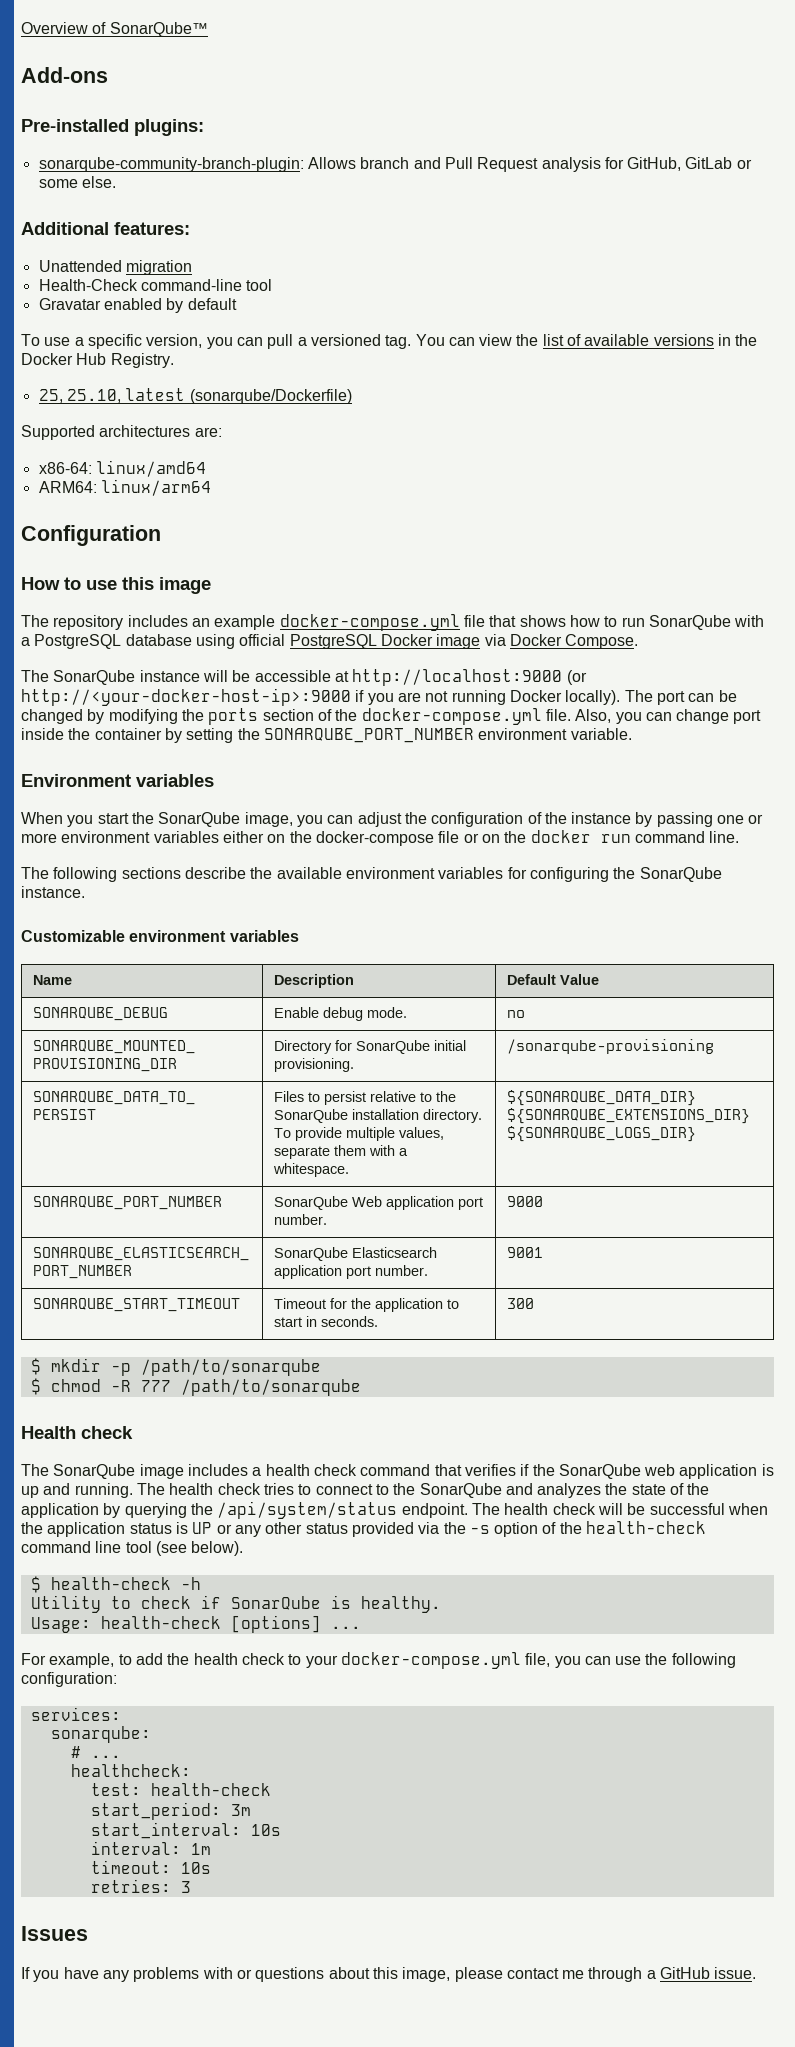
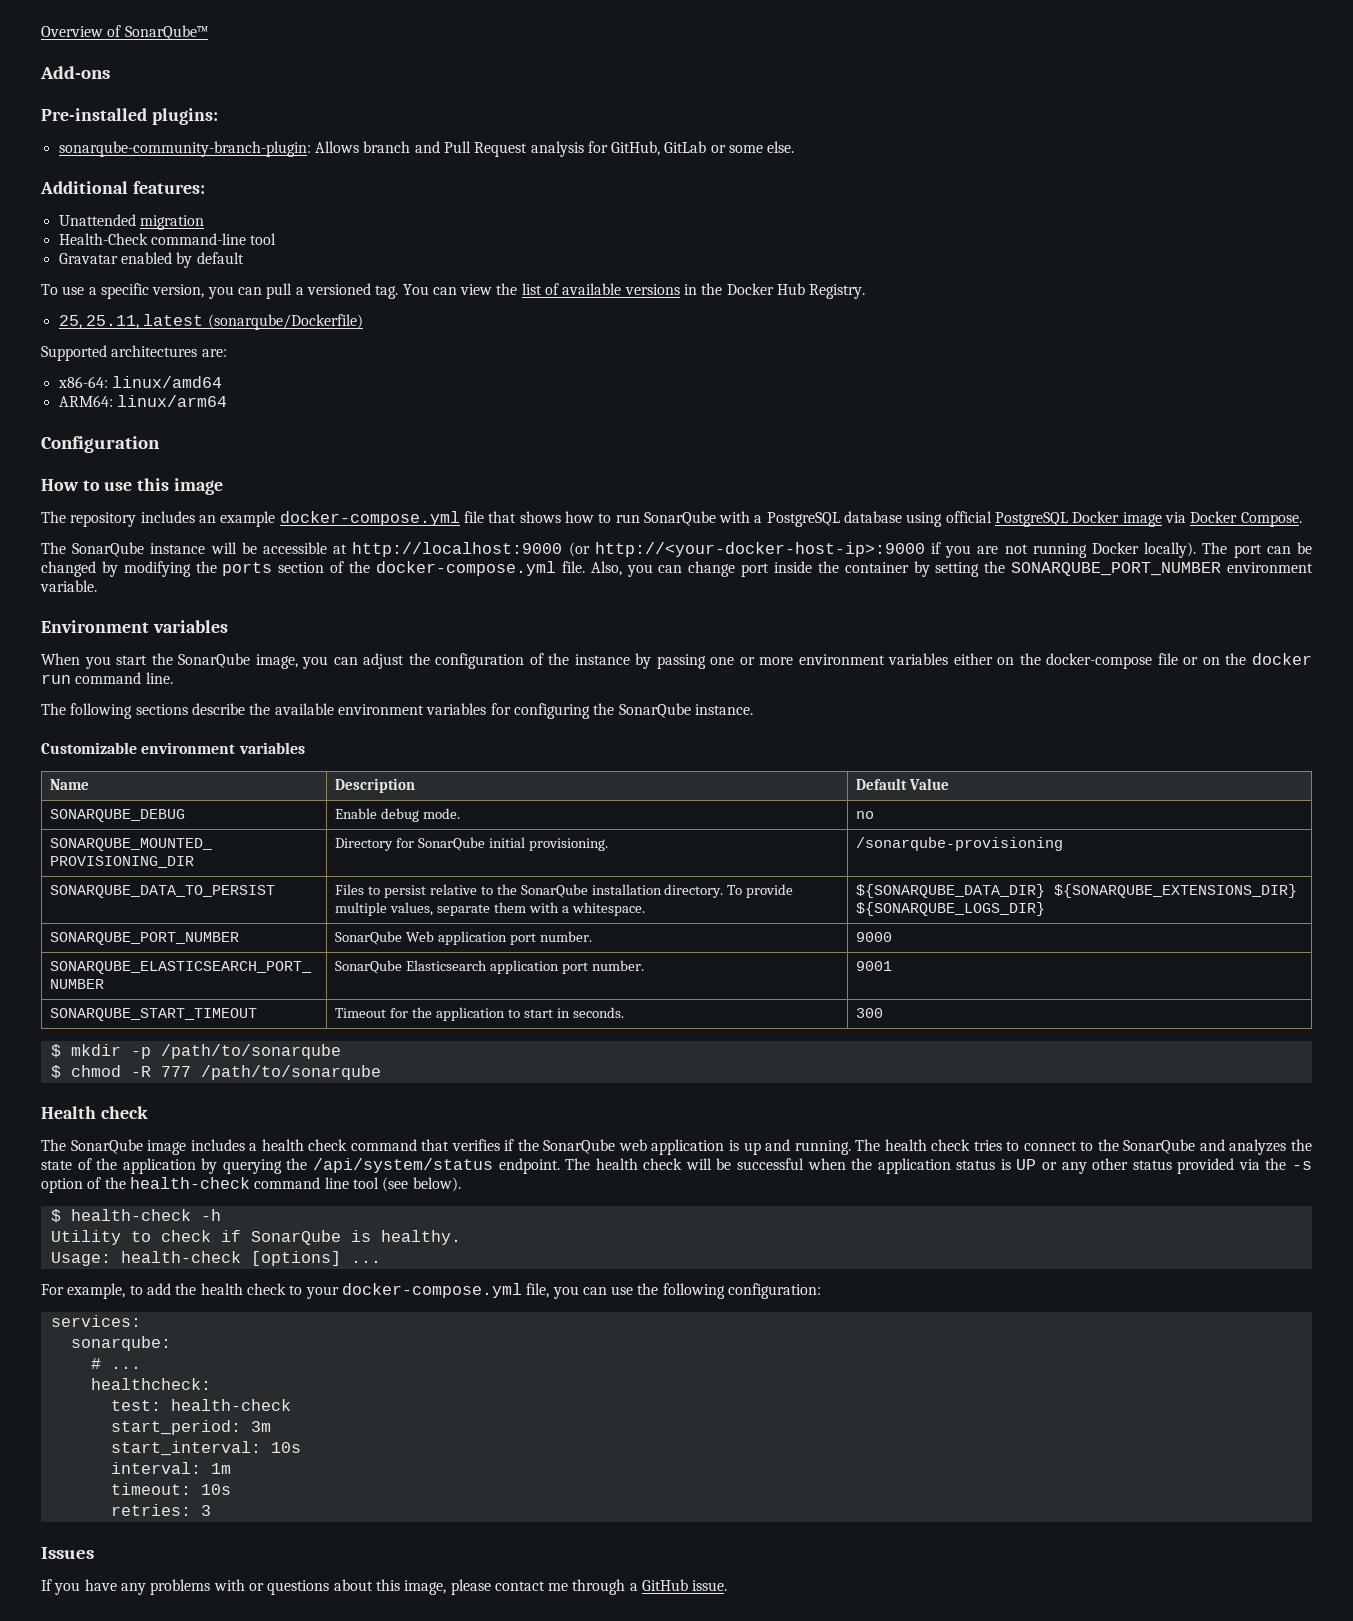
- 25, 25.10, latest (sonarqube/Dockerfile)
+ 25, 25.11, latest (sonarqube/Dockerfile)

